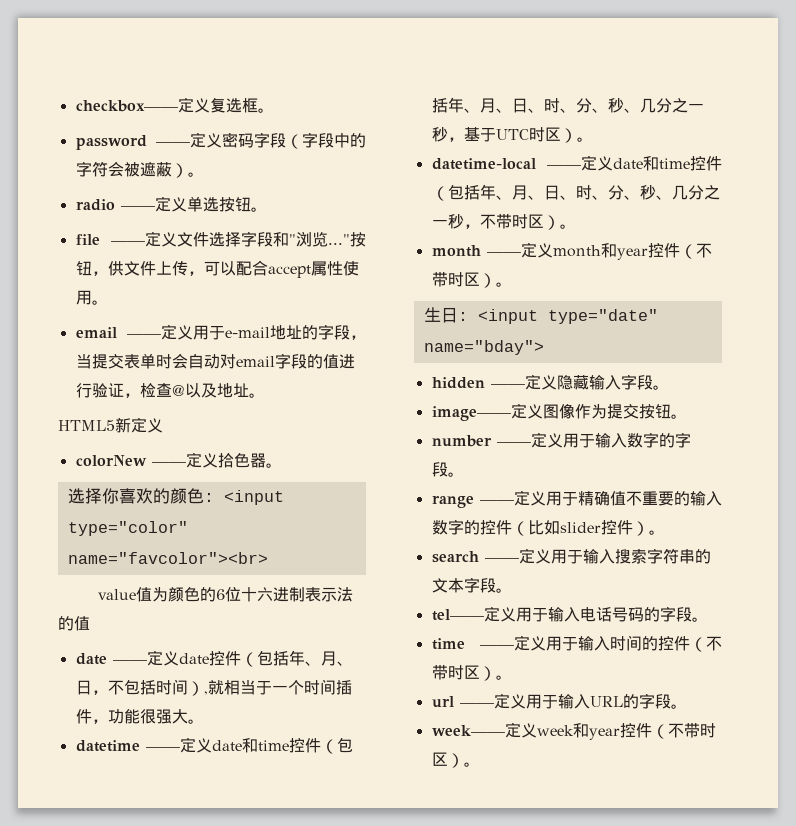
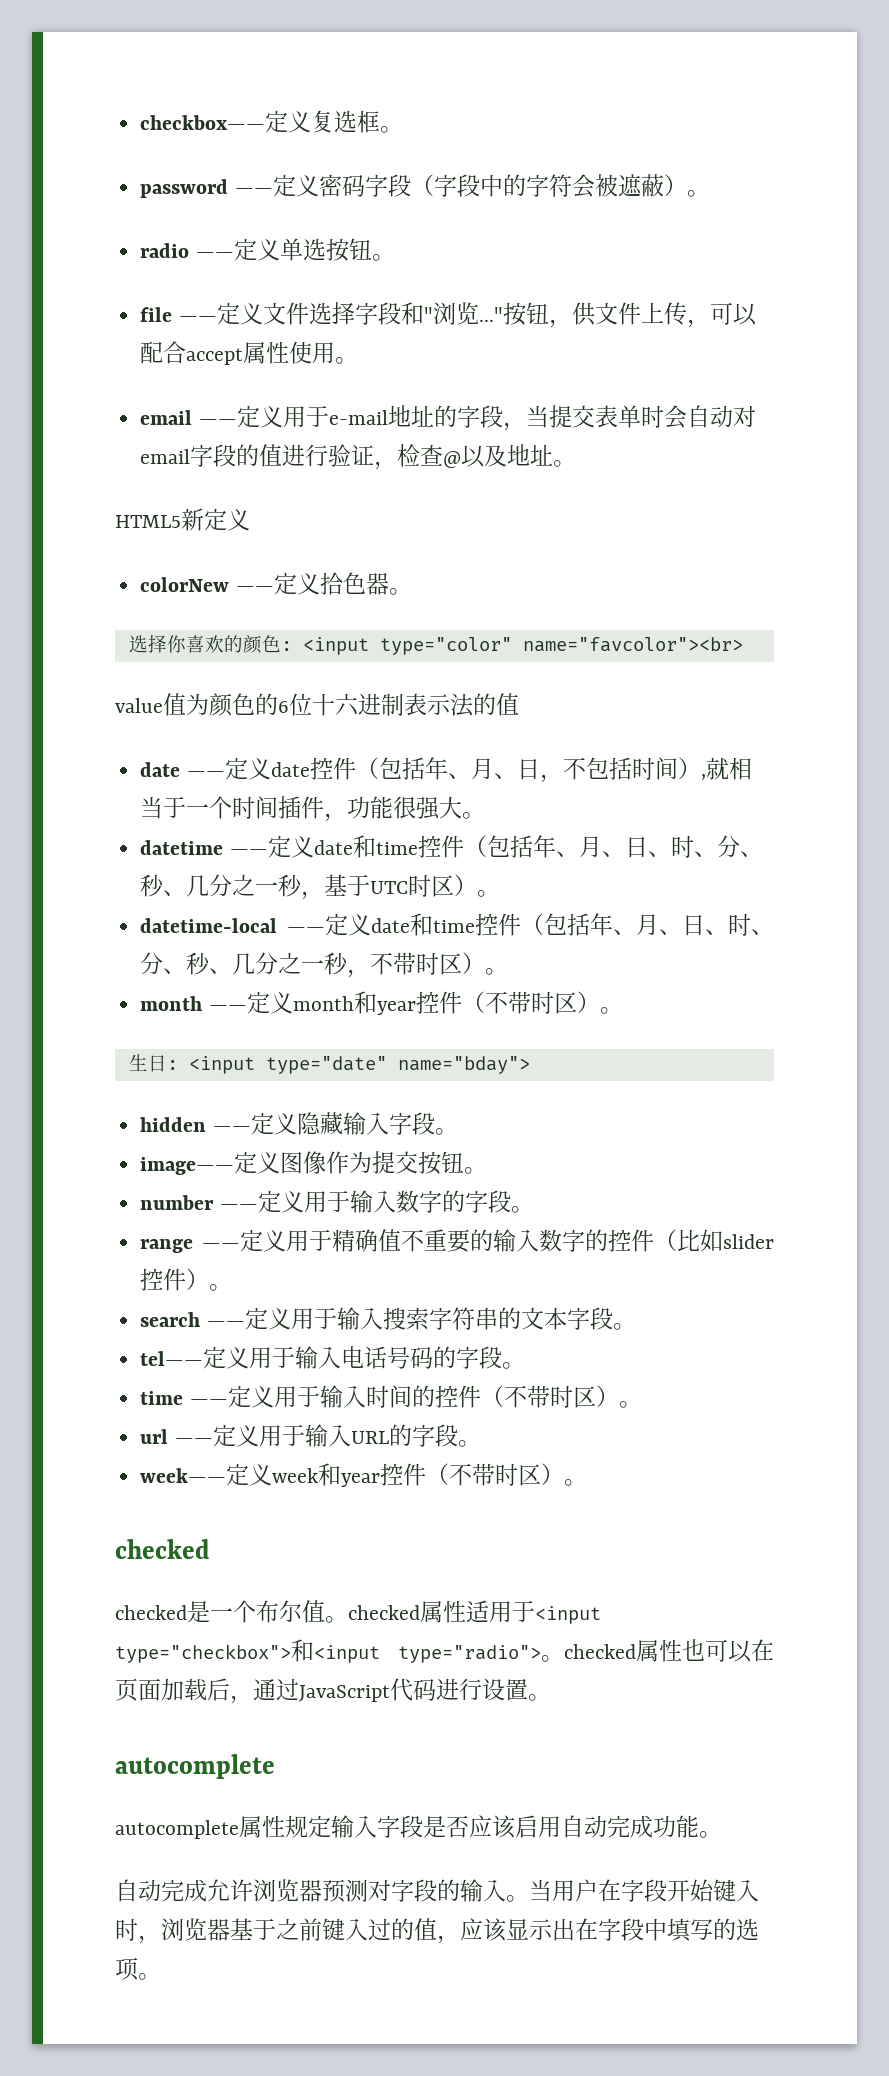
  week——定义week和year控件（不带时区）。
+ checked
+ checked是一个布尔值。checked属性适用于<input type="checkbox">和<input type="radio">。checked属性也可以在页面加载后，通过JavaScript代码进行设置。
+ autocomplete
+ autocomplete属性规定输入字段是否应该启用自动完成功能。
+ 自动完成允许浏览器预测对字段的输入。当用户在字段开始键入时，浏览器基于之前键入过的值，应该显示出在字段中填写的选项。

